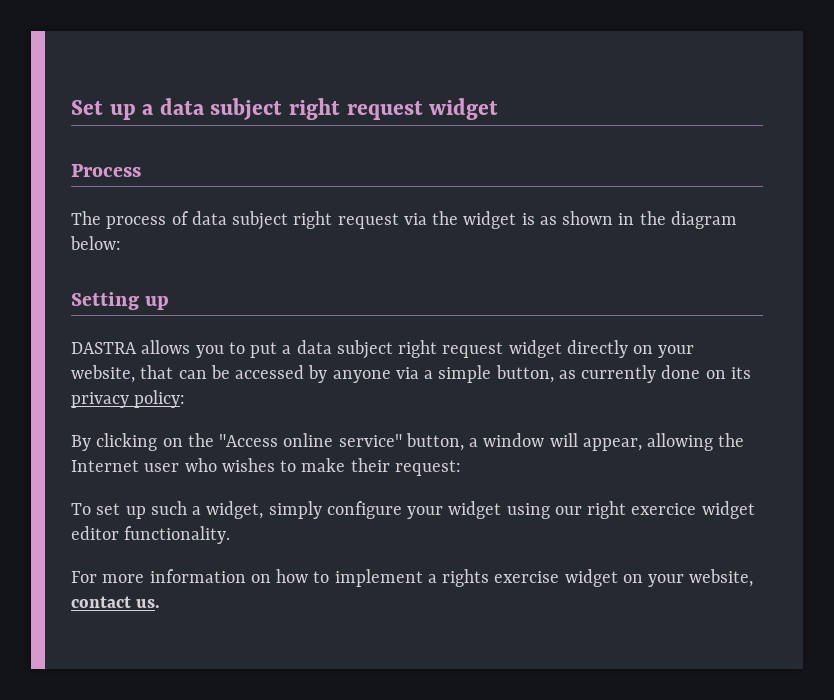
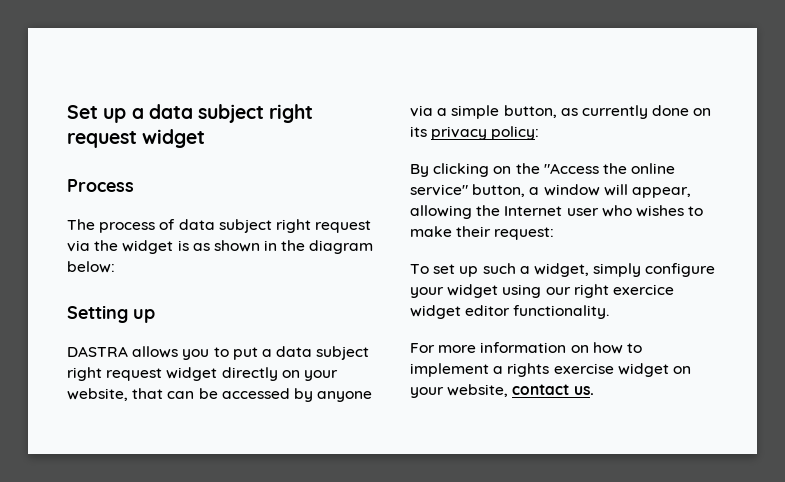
- By clicking on the "Access online service" button, a window will appear, allowing the Internet user who wishes to make their request:
+ By clicking on the "Access the online service" button, a window will appear, allowing the Internet user who wishes to make their request:

